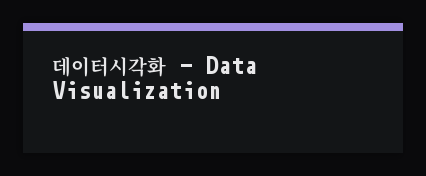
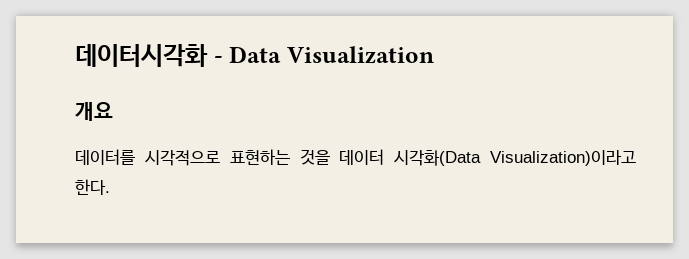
+ 개요
+ 데이터를 시각적으로 표현하는 것을 데이터 시각화(Data Visualization)이라고 한다.

